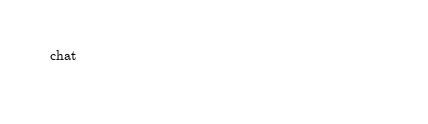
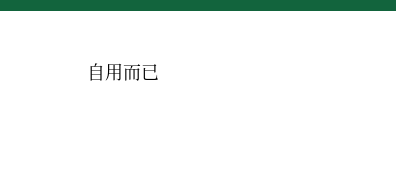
- chat
+ 自用而已

